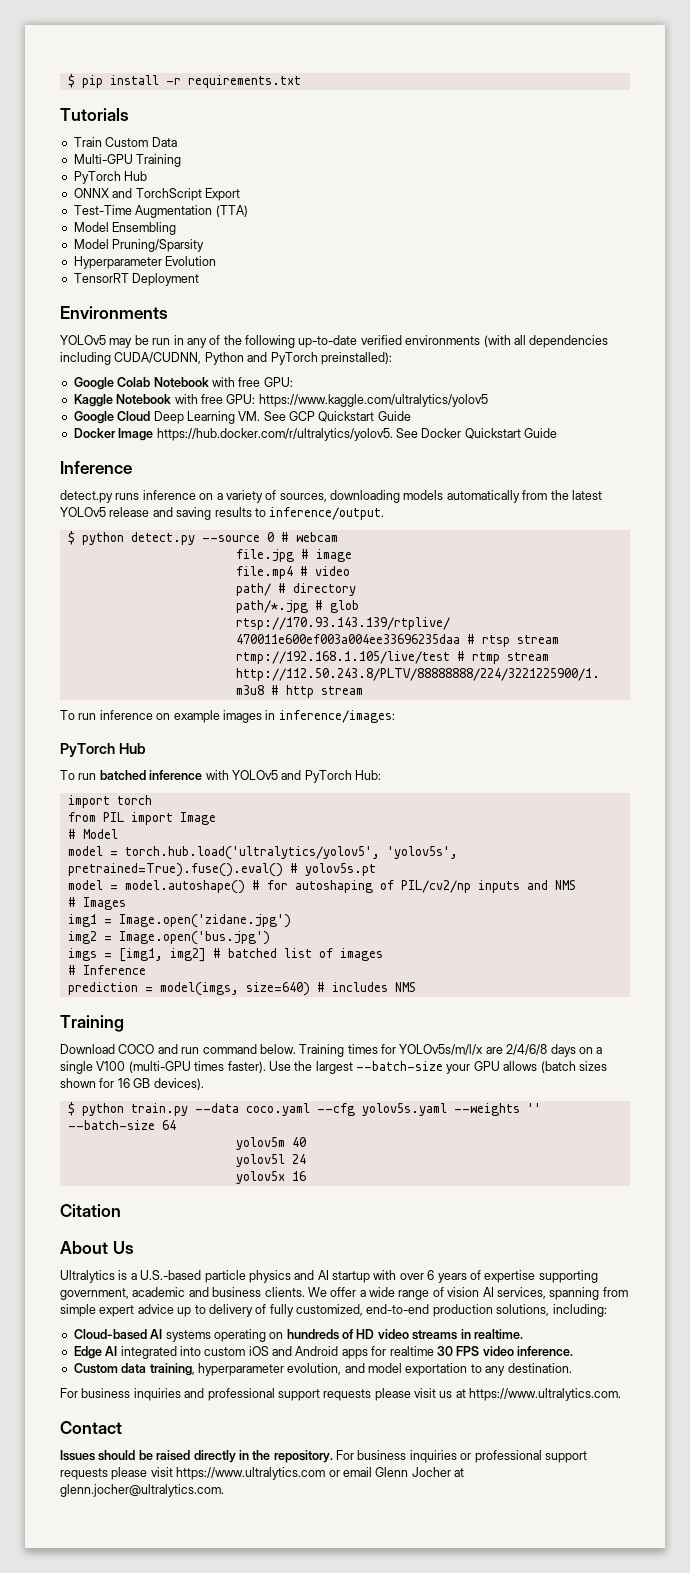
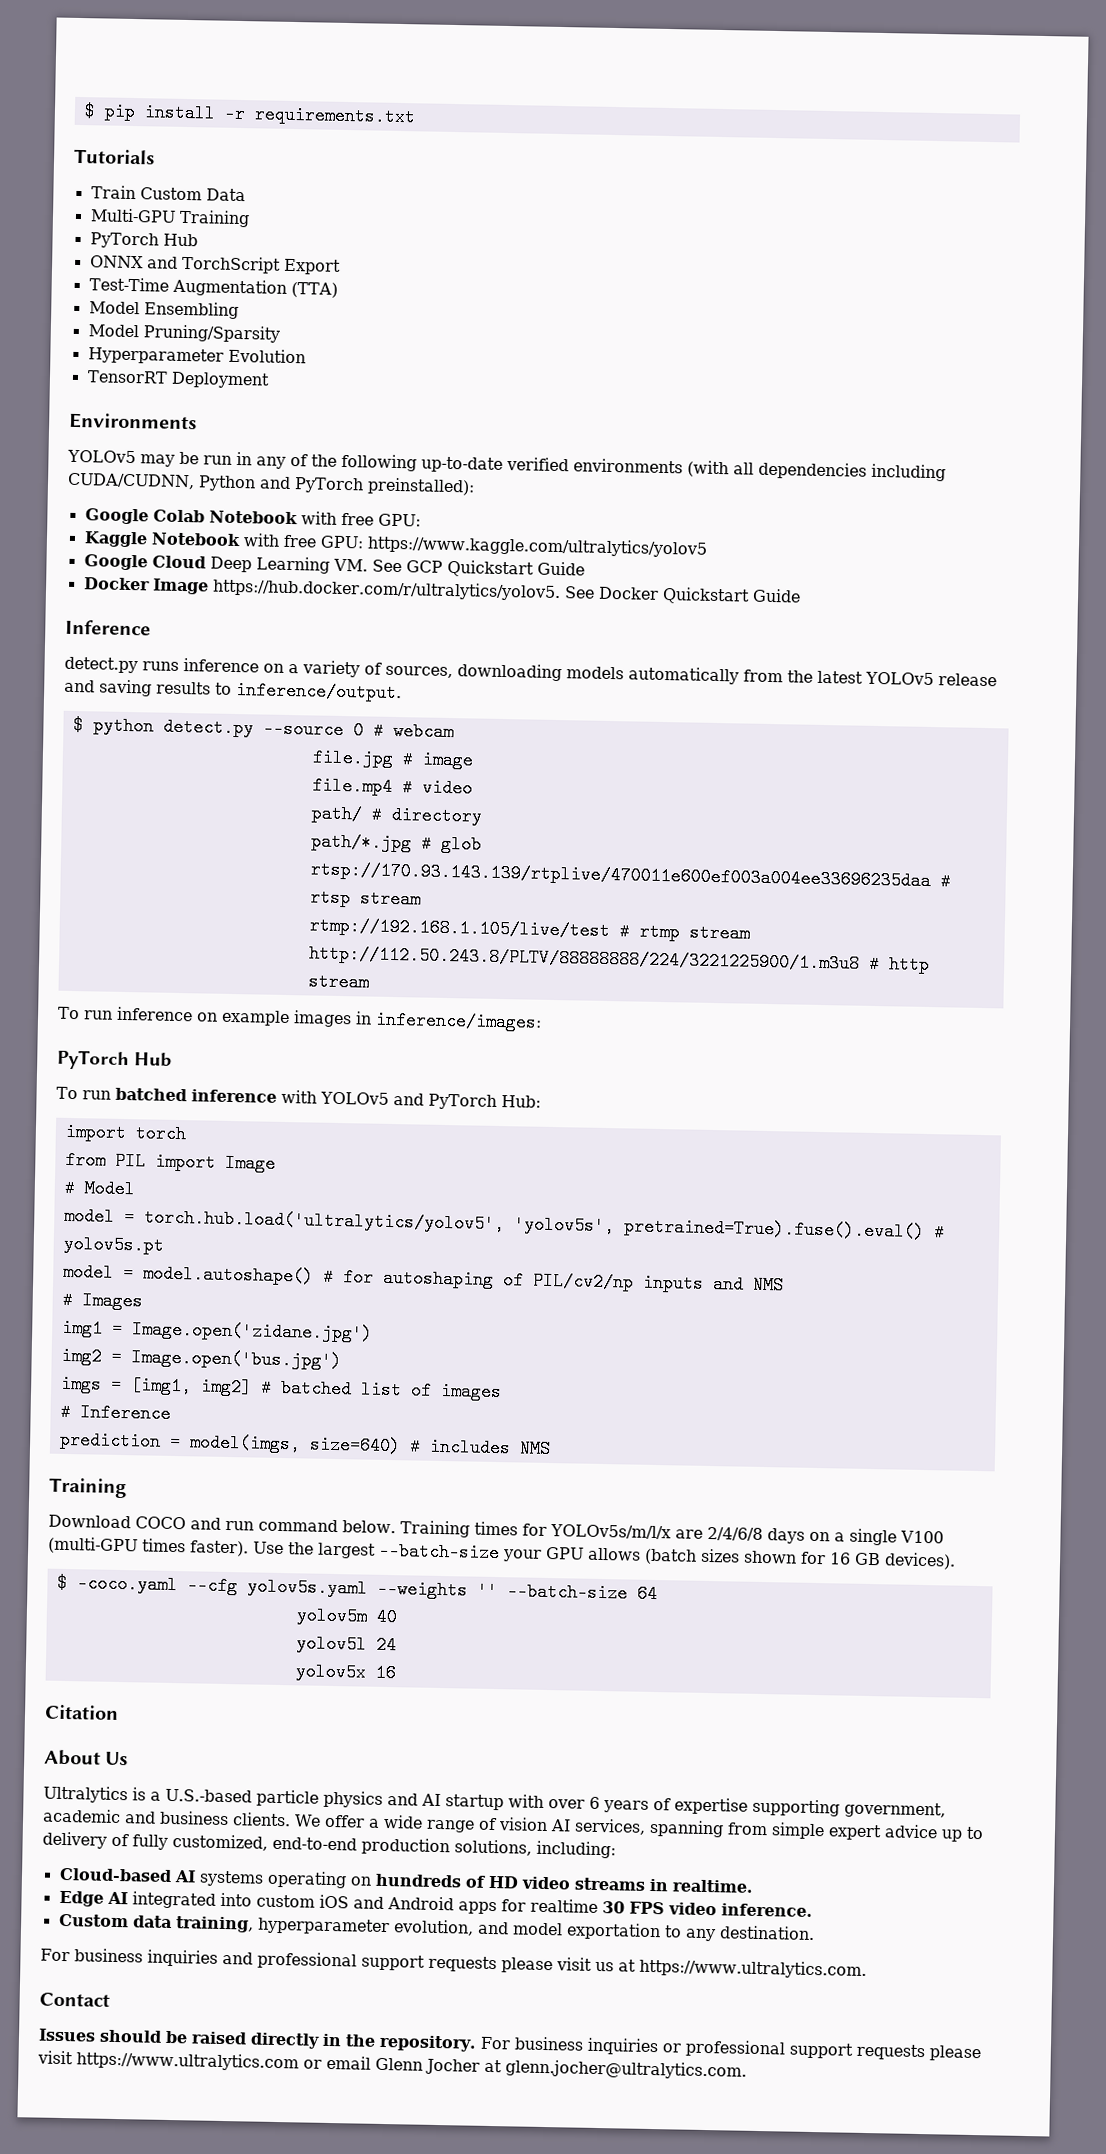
- $ python train.py --data coco.yaml --cfg yolov5s.yaml --weights '' --batch-size 64
+ $ -coco.yaml --cfg yolov5s.yaml --weights '' --batch-size 64

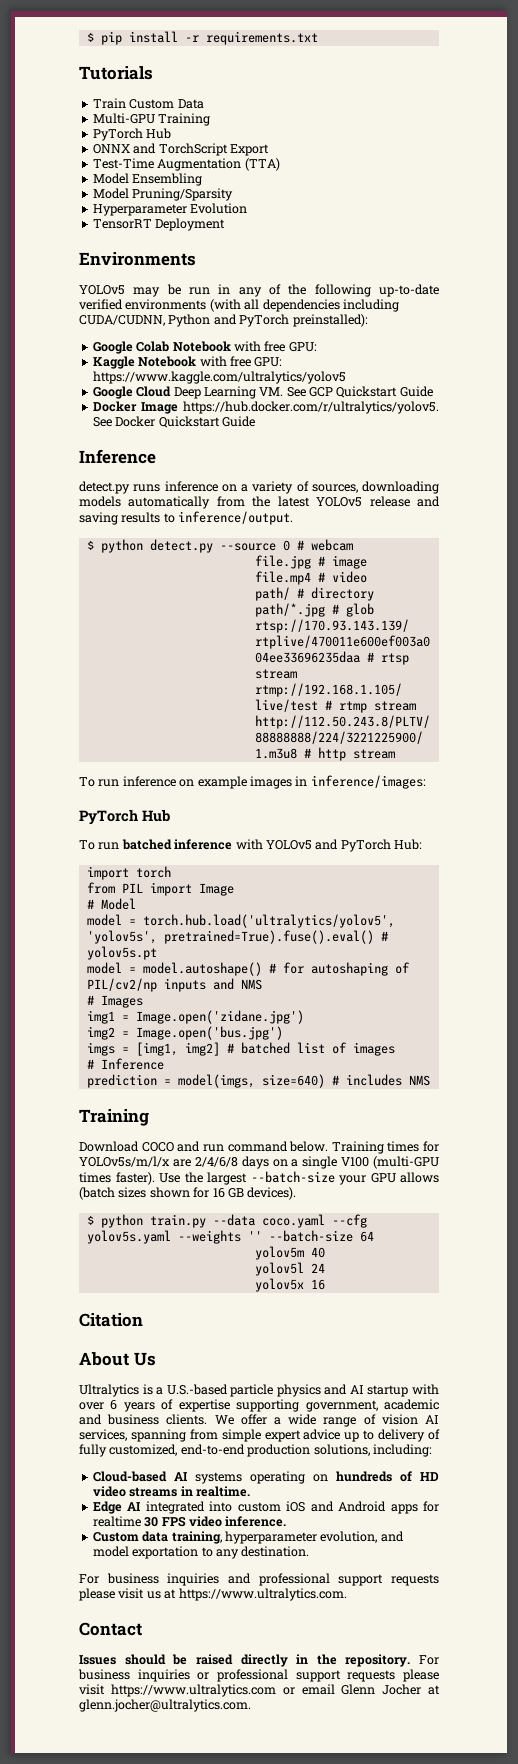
- $ -coco.yaml --cfg yolov5s.yaml --weights '' --batch-size 64
+ $ python train.py --data coco.yaml --cfg yolov5s.yaml --weights '' --batch-size 64

